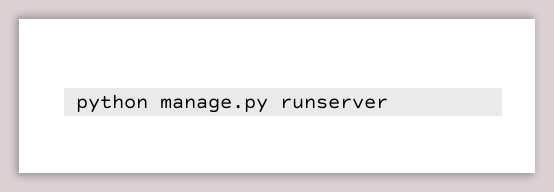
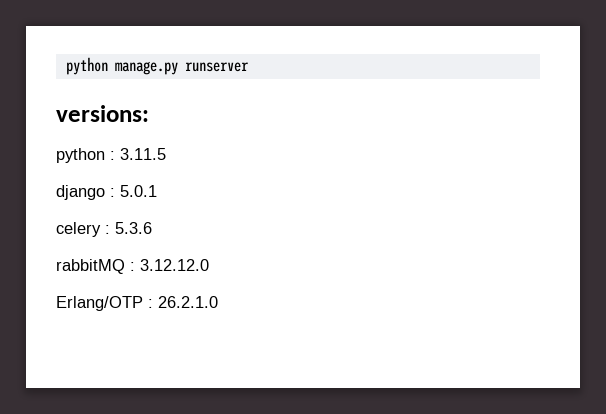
+ versions:
+ python : 3.11.5
+ django : 5.0.1
+ celery : 5.3.6
+ rabbitMQ : 3.12.12.0
+ Erlang/OTP : 26.2.1.0

